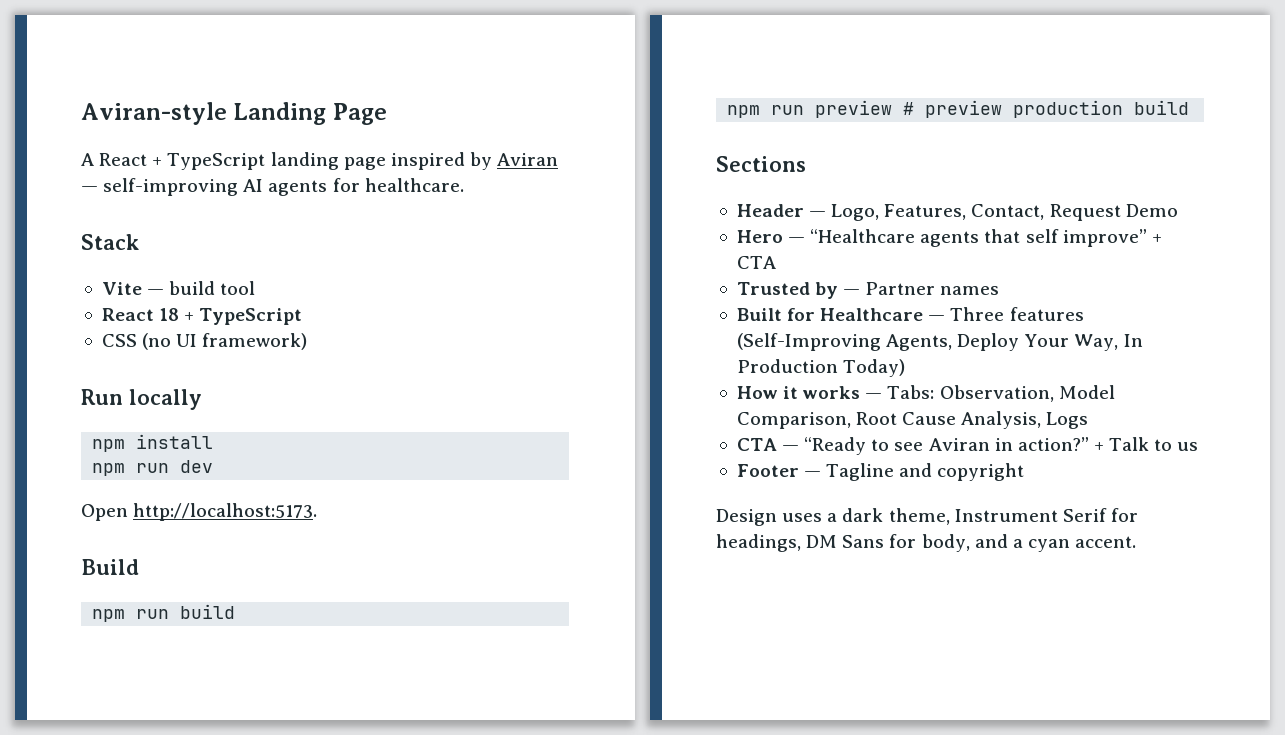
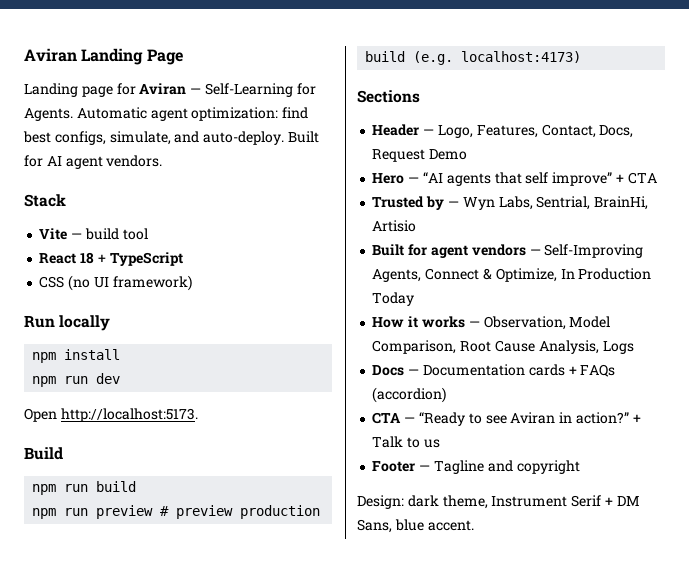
- Aviran-style Landing Page
+ Aviran Landing Page
- A React + TypeScript landing page inspired by Aviran — self-improving AI agents for healthcare.
+ Landing page for Aviran — Self-Learning for Agents. Automatic agent optimization: find best configs, simulate, and auto-deploy. Built for AI agent vendors.
- npm run preview # preview production build
+ npm run preview # preview production build (e.g. localhost:4173)
- Header — Logo, Features, Contact, Request Demo
+ Header — Logo, Features, Contact, Docs, Request Demo
- Hero — “Healthcare agents that self improve” + CTA
+ Hero — “AI agents that self improve” + CTA
- Trusted by — Partner names
- Built for Healthcare — Three features (Self-Improving Agents, Deploy Your Way, In Production Today)
+ Trusted by — Wyn Labs, Sentrial, BrainHi, Artisio
+ Built for agent vendors — Self-Improving Agents, Connect & Optimize, In Production Today
- How it works — Tabs: Observation, Model Comparison, Root Cause Analysis, Logs
+ How it works — Observation, Model Comparison, Root Cause Analysis, Logs
+ Docs — Documentation cards + FAQs (accordion)
- Design uses a dark theme, Instrument Serif for headings, DM Sans for body, and a cyan accent.
+ Design: dark theme, Instrument Serif + DM Sans, blue accent.

